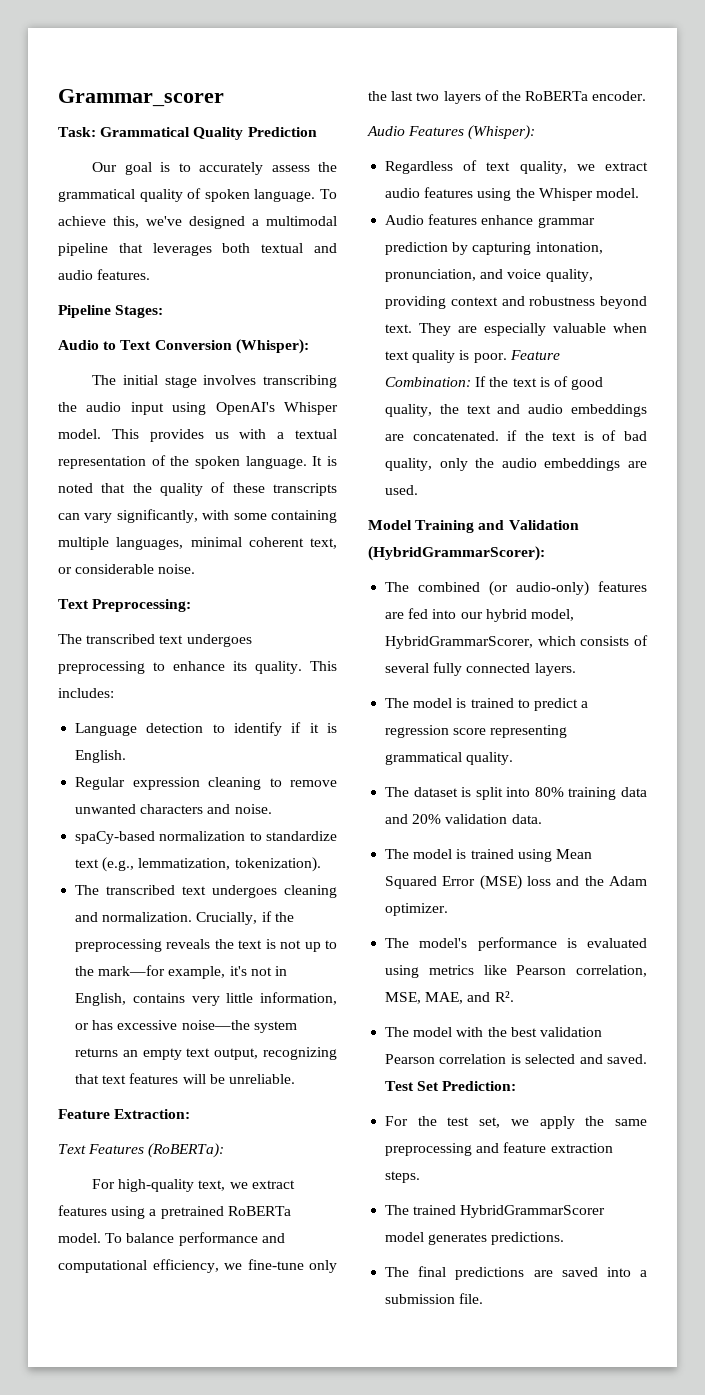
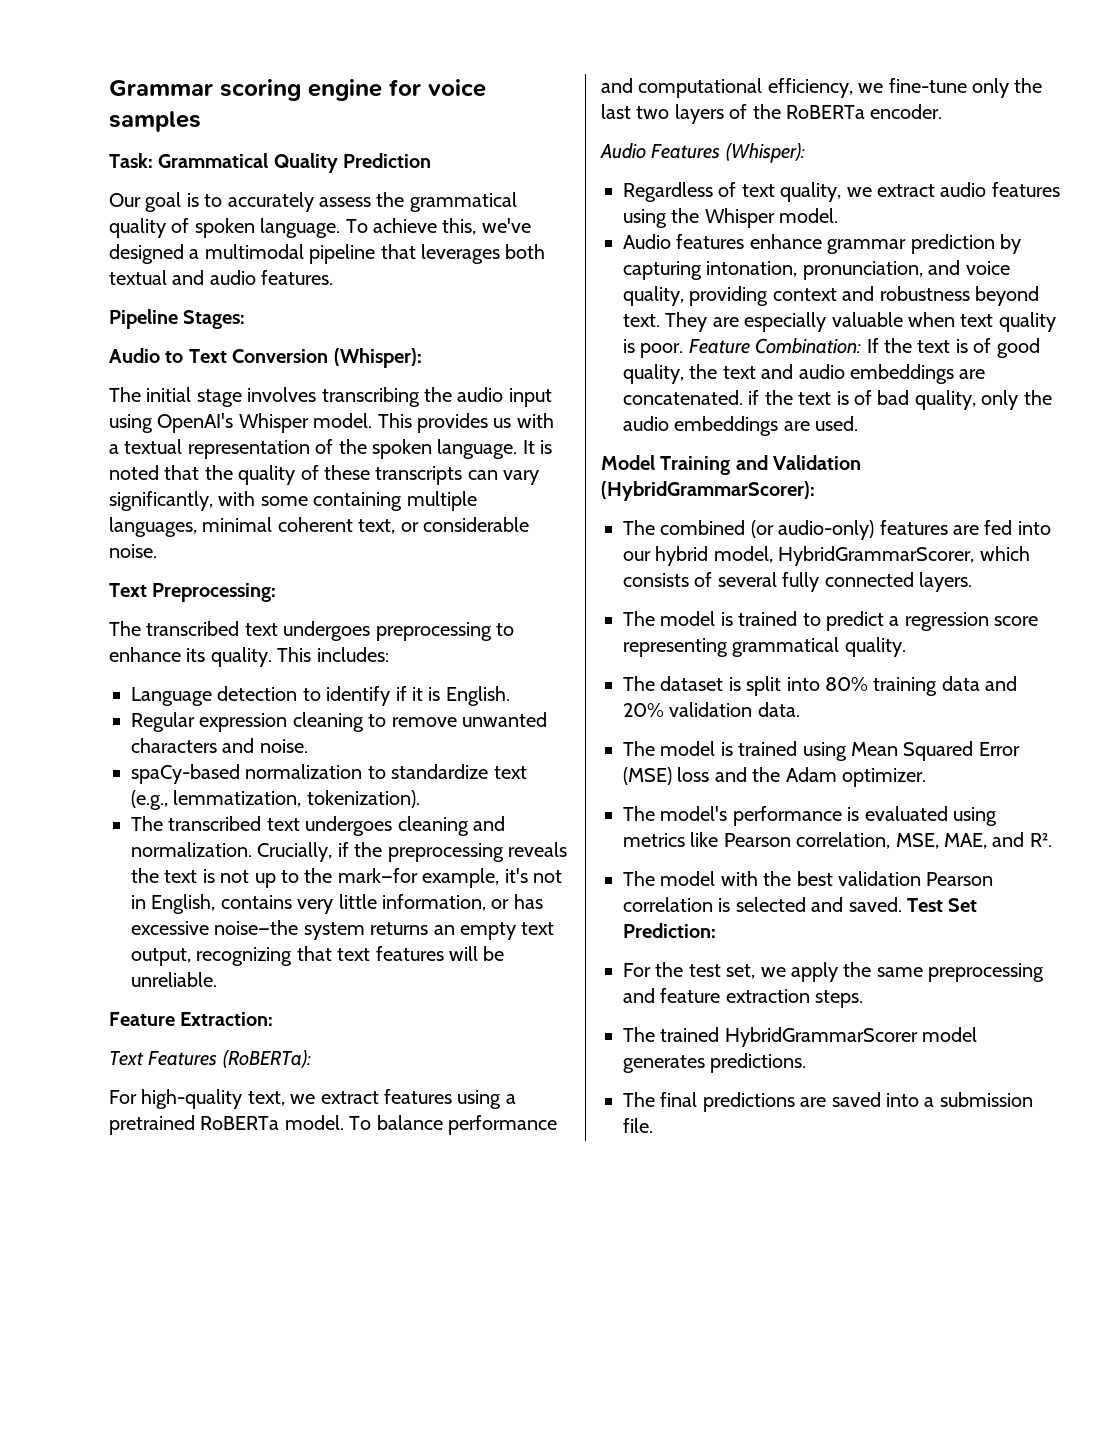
- Grammar_scorer
+ Grammar scoring engine for voice samples

